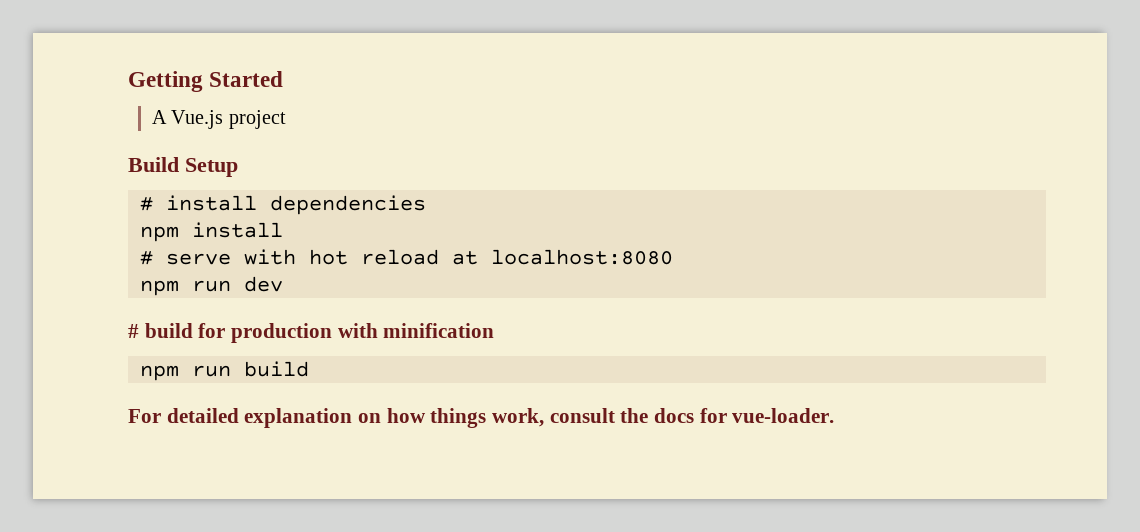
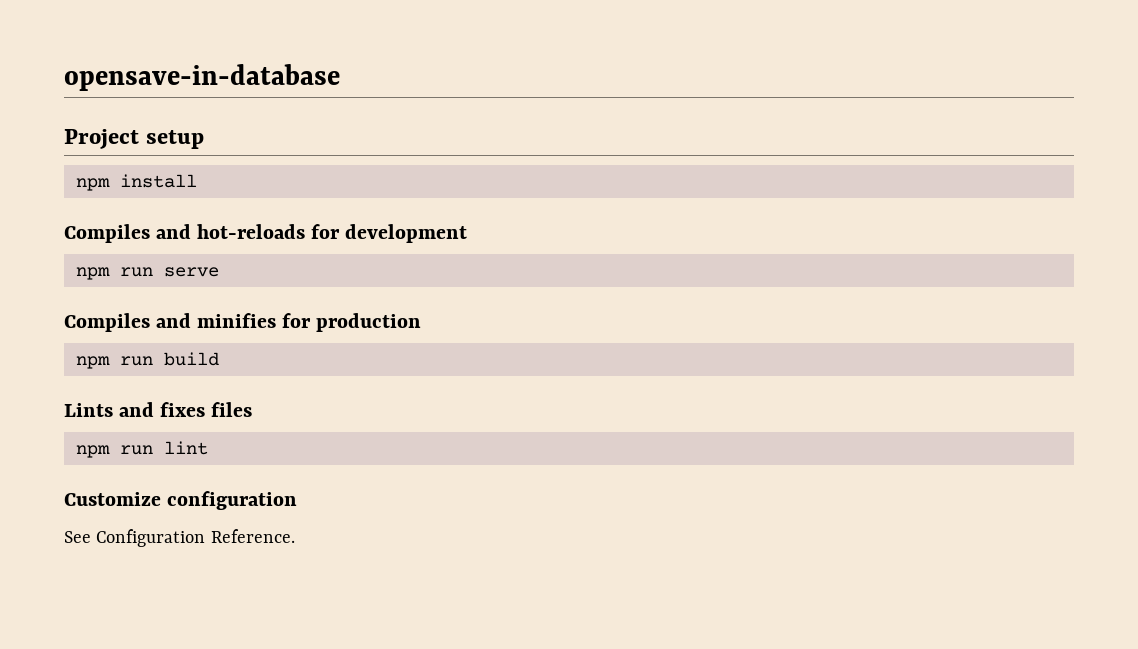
- Getting Started
- A Vue.js project
- Build Setup
- # install dependencies
+ opensave-in-database
+ Project setup
  npm install
- # serve with hot reload at localhost:8080
- npm run dev
- # build for production with minification
+ Compiles and hot-reloads for development
+ npm run serve
+ Compiles and minifies for production
- For detailed explanation on how things work, consult the docs for vue-loader.
+ Lints and fixes files
+ npm run lint
+ Customize configuration
+ See Configuration Reference.

